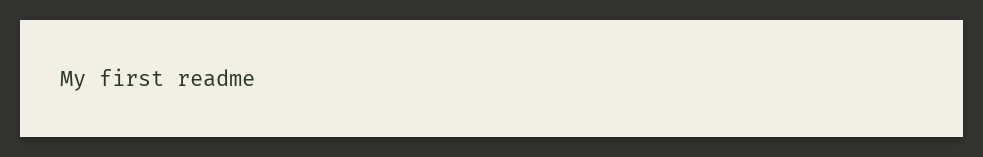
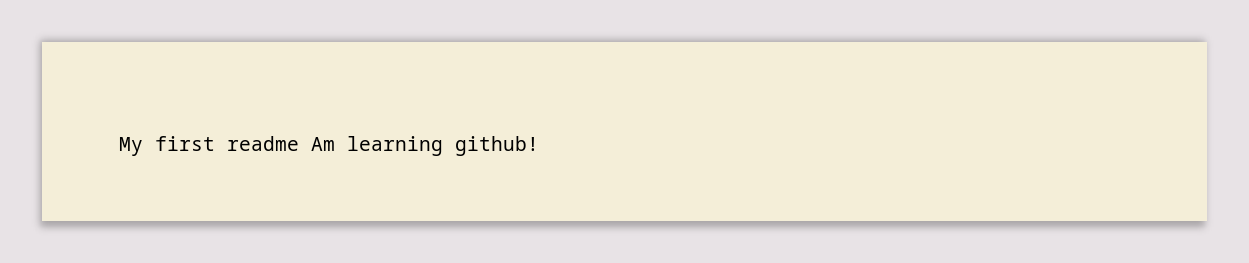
- My first readme
+ My first readme Am learning github!

